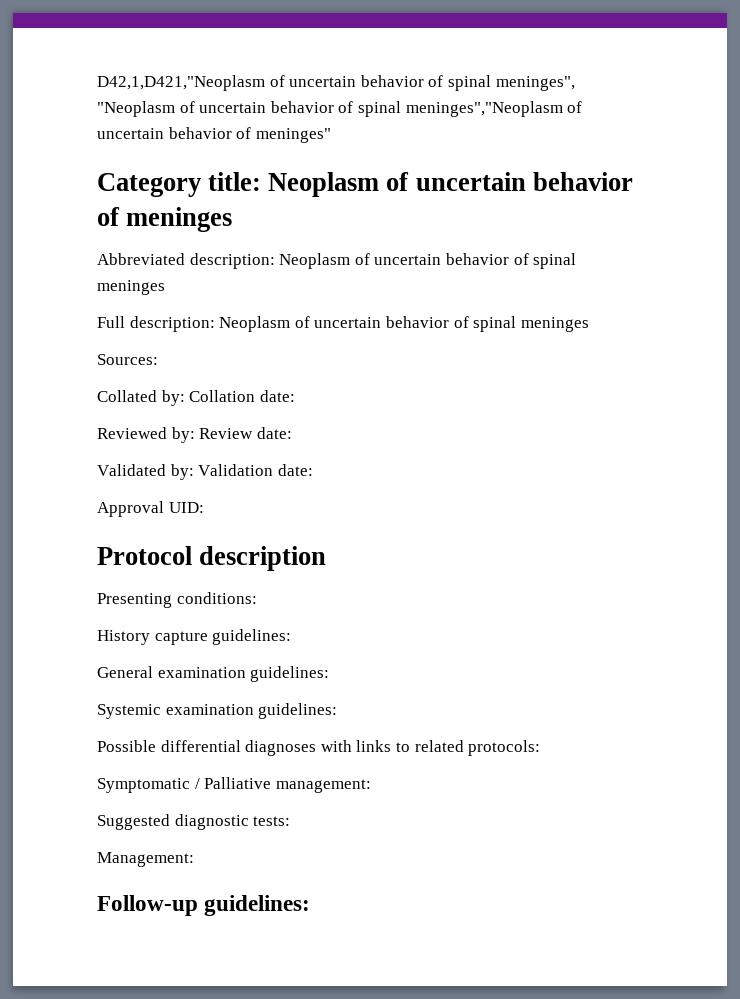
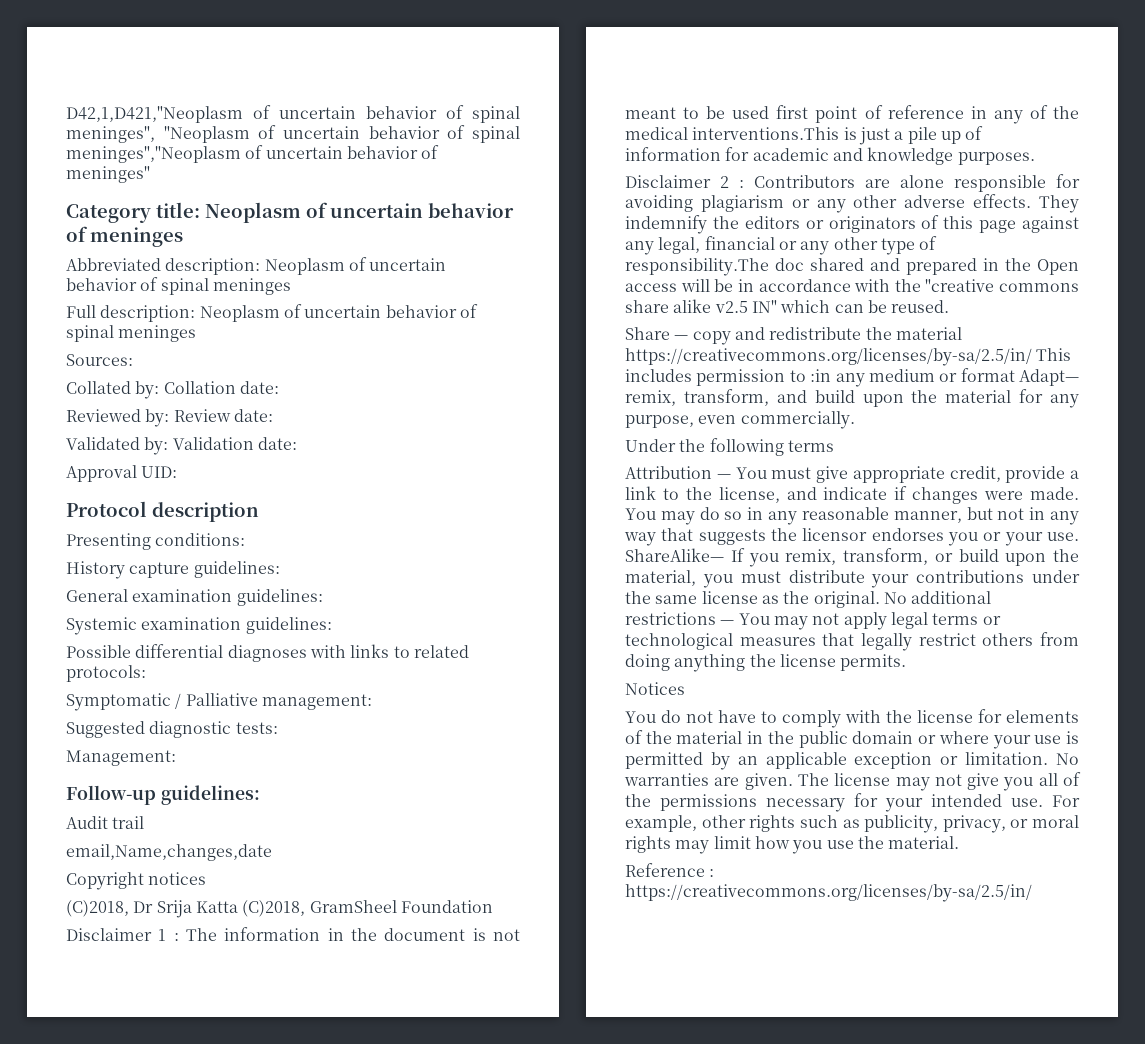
+ Audit trail
+ email,Name,changes,date
+ Copyright notices
+ (C)2018, Dr Srija Katta (C)2018, GramSheel Foundation
+ Disclaimer 1 : The information in the document is not meant to be used first point of reference in any of the medical interventions.This is just a pile up of information for academic and knowledge purposes.
+ Disclaimer 2 : Contributors are alone responsible for avoiding plagiarism or any other adverse effects. They indemnify the editors or originators of this page against any legal, financial or any other type of responsibility.The doc shared and prepared in the Open access will be in accordance with the "creative commons share alike v2.5 IN" which can be reused.
+ Share — copy and redistribute the material https://creativecommons.org/licenses/by-sa/2.5/in/ This includes permission to :in any medium or format Adapt— remix, transform, and build upon the material for any purpose, even commercially.
+ Under the following terms
+ Attribution — You must give appropriate credit, provide a link to the license, and indicate if changes were made. You may do so in any reasonable manner, but not in any way that suggests the licensor endorses you or your use. ShareAlike— If you remix, transform, or build upon the material, you must distribute your contributions under the same license as the original. No additional restrictions — You may not apply legal terms or technological measures that legally restrict others from doing anything the license permits.
+ Notices
+ You do not have to comply with the license for elements of the material in the public domain or where your use is permitted by an applicable exception or limitation. No warranties are given. The license may not give you all of the permissions necessary for your intended use. For example, other rights such as publicity, privacy, or moral rights may limit how you use the material.
+ Reference : https://creativecommons.org/licenses/by-sa/2.5/in/

